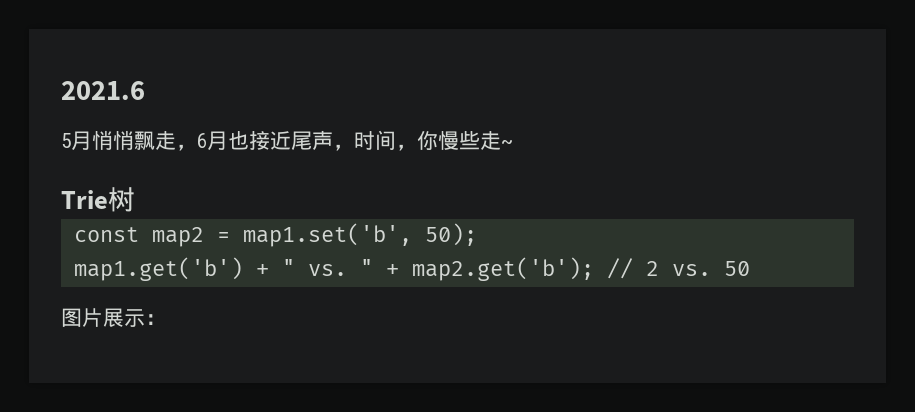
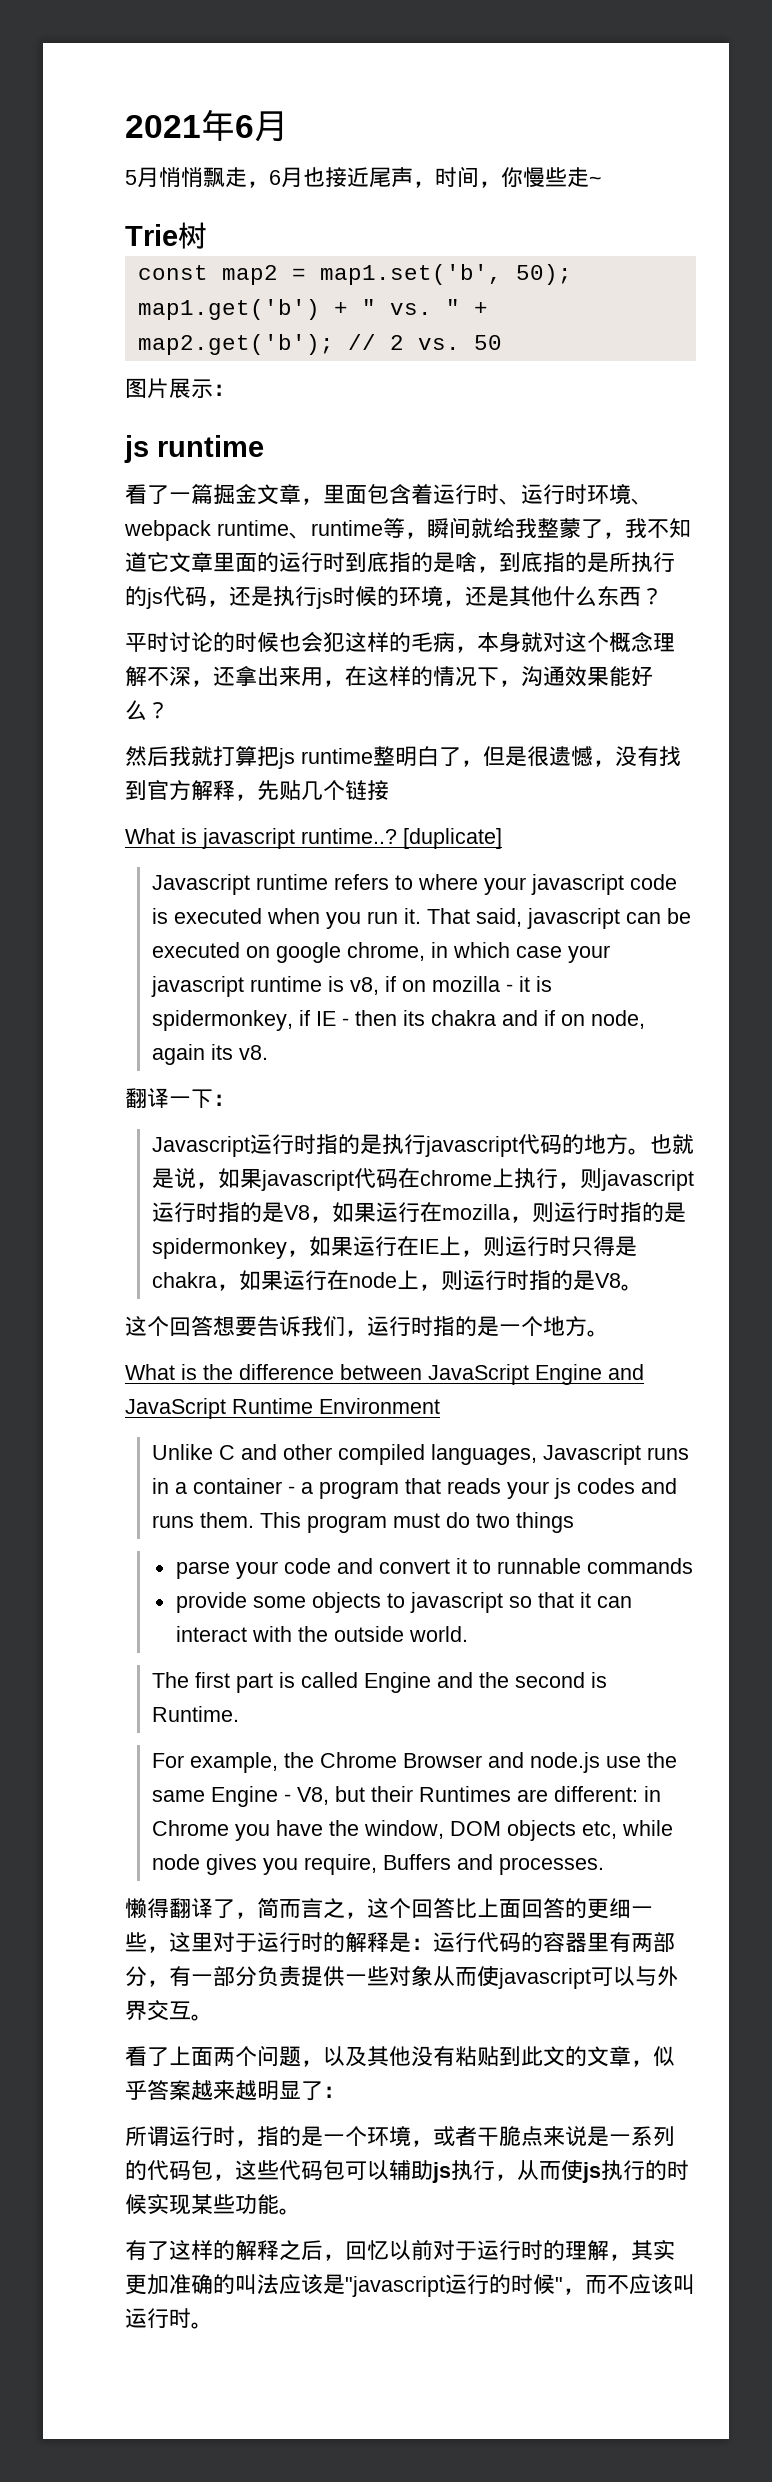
- 2021.6
+ 2021年6月
  图片展示：
+ js runtime
+ 看了一篇掘金文章，里面包含着运行时、运行时环境、webpack runtime、runtime等，瞬间就给我整蒙了，我不知道它文章里面的运行时到底指的是啥，到底指的是所执行的js代码，还是执行js时候的环境，还是其他什么东西？
+ 平时讨论的时候也会犯这样的毛病，本身就对这个概念理解不深，还拿出来用，在这样的情况下，沟通效果能好么？
+ 然后我就打算把js runtime整明白了，但是很遗憾，没有找到官方解释，先贴几个链接
+ What is javascript runtime..? [duplicate]
+ Javascript runtime refers to where your javascript code is executed when you run it. That said, javascript can be executed on google chrome, in which case your javascript runtime is v8, if on mozilla - it is spidermonkey, if IE - then its chakra and if on node, again its v8.
+ 翻译一下：
+ Javascript运行时指的是执行javascript代码的地方。也就是说，如果javascript代码在chrome上执行，则javascript运行时指的是V8，如果运行在mozilla，则运行时指的是spidermonkey，如果运行在IE上，则运行时只得是chakra，如果运行在node上，则运行时指的是V8。
+ 这个回答想要告诉我们，运行时指的是一个地方。
+ What is the difference between JavaScript Engine and JavaScript Runtime Environment
+ Unlike C and other compiled languages, Javascript runs in a container - a program that reads your js codes and runs them. This program must do two things
+ parse your code and convert it to runnable commands
+ provide some objects to javascript so that it can interact with the outside world.
+ The first part is called Engine and the second is Runtime.
+ For example, the Chrome Browser and node.js use the same Engine - V8, but their Runtimes are different: in Chrome you have the window, DOM objects etc, while node gives you require, Buffers and processes.
+ 懒得翻译了，简而言之，这个回答比上面回答的更细一些，这里对于运行时的解释是：运行代码的容器里有两部分，有一部分负责提供一些对象从而使javascript可以与外界交互。
+ 看了上面两个问题，以及其他没有粘贴到此文的文章，似乎答案越来越明显了：
+ 所谓运行时，指的是一个环境，或者干脆点来说是一系列的代码包，这些代码包可以辅助js执行，从而使js执行的时候实现某些功能。
+ 有了这样的解释之后，回忆以前对于运行时的理解，其实更加准确的叫法应该是"javascript运行的时候"，而不应该叫运行时。

